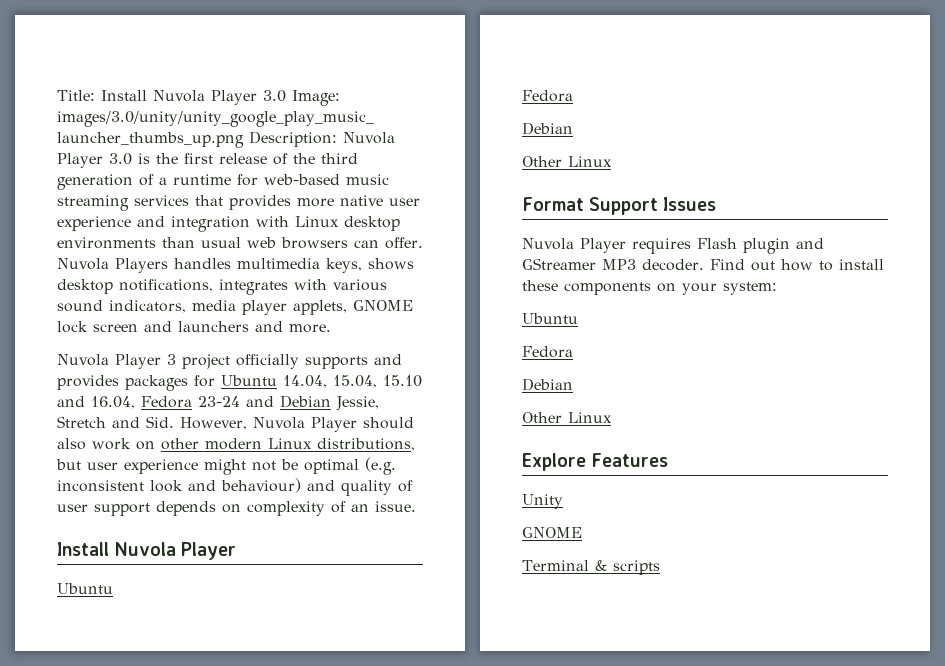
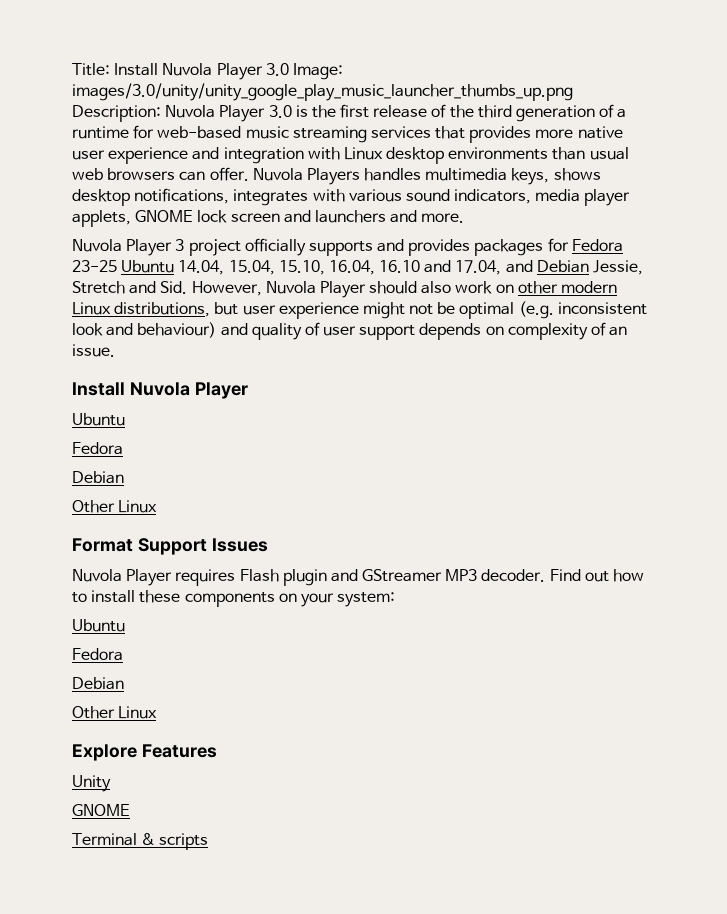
- Nuvola Player 3 project officially supports and provides packages for Ubuntu 14.04, 15.04, 15.10 and 16.04, Fedora 23-24 and Debian Jessie, Stretch and Sid. However, Nuvola Player should also work on other modern Linux distributions, but user experience might not be optimal (e.g. inconsistent look and behaviour) and quality of user support depends on complexity of an issue.
+ Nuvola Player 3 project officially supports and provides packages for Fedora 23-25 Ubuntu 14.04, 15.04, 15.10, 16.04, 16.10 and 17.04, and Debian Jessie, Stretch and Sid. However, Nuvola Player should also work on other modern Linux distributions, but user experience might not be optimal (e.g. inconsistent look and behaviour) and quality of user support depends on complexity of an issue.

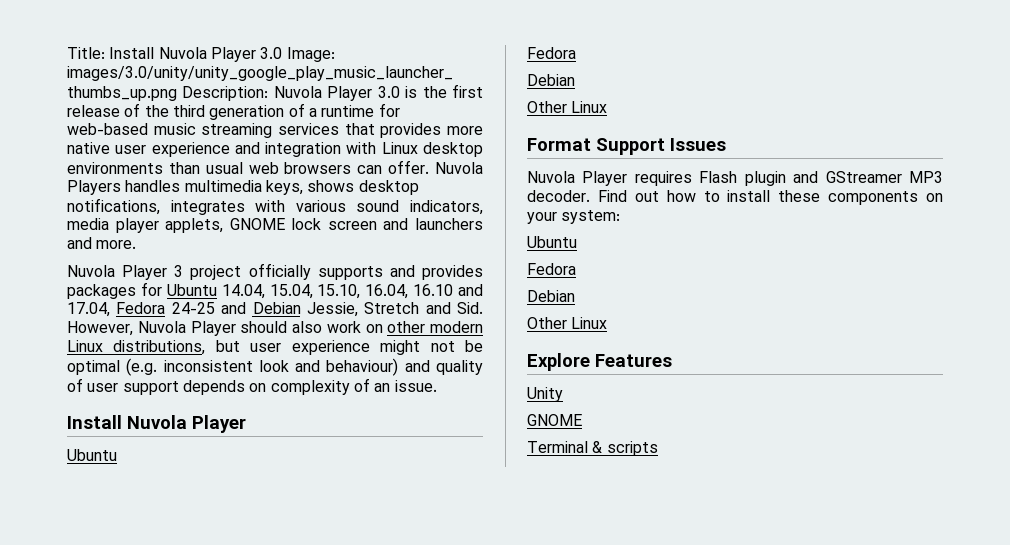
- Nuvola Player 3 project officially supports and provides packages for Fedora 23-25 Ubuntu 14.04, 15.04, 15.10, 16.04, 16.10 and 17.04, and Debian Jessie, Stretch and Sid. However, Nuvola Player should also work on other modern Linux distributions, but user experience might not be optimal (e.g. inconsistent look and behaviour) and quality of user support depends on complexity of an issue.
+ Nuvola Player 3 project officially supports and provides packages for Ubuntu 14.04, 15.04, 15.10, 16.04, 16.10 and 17.04, Fedora 24-25 and Debian Jessie, Stretch and Sid. However, Nuvola Player should also work on other modern Linux distributions, but user experience might not be optimal (e.g. inconsistent look and behaviour) and quality of user support depends on complexity of an issue.

